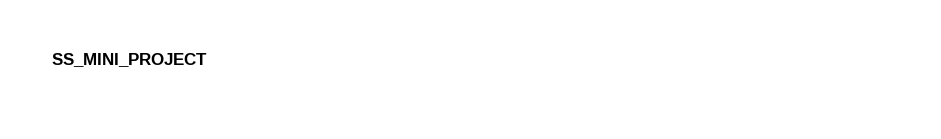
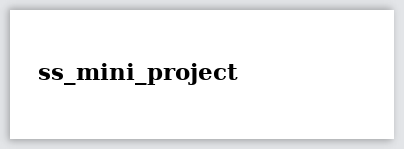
- SS_MINI_PROJECT
+ ss_mini_project

